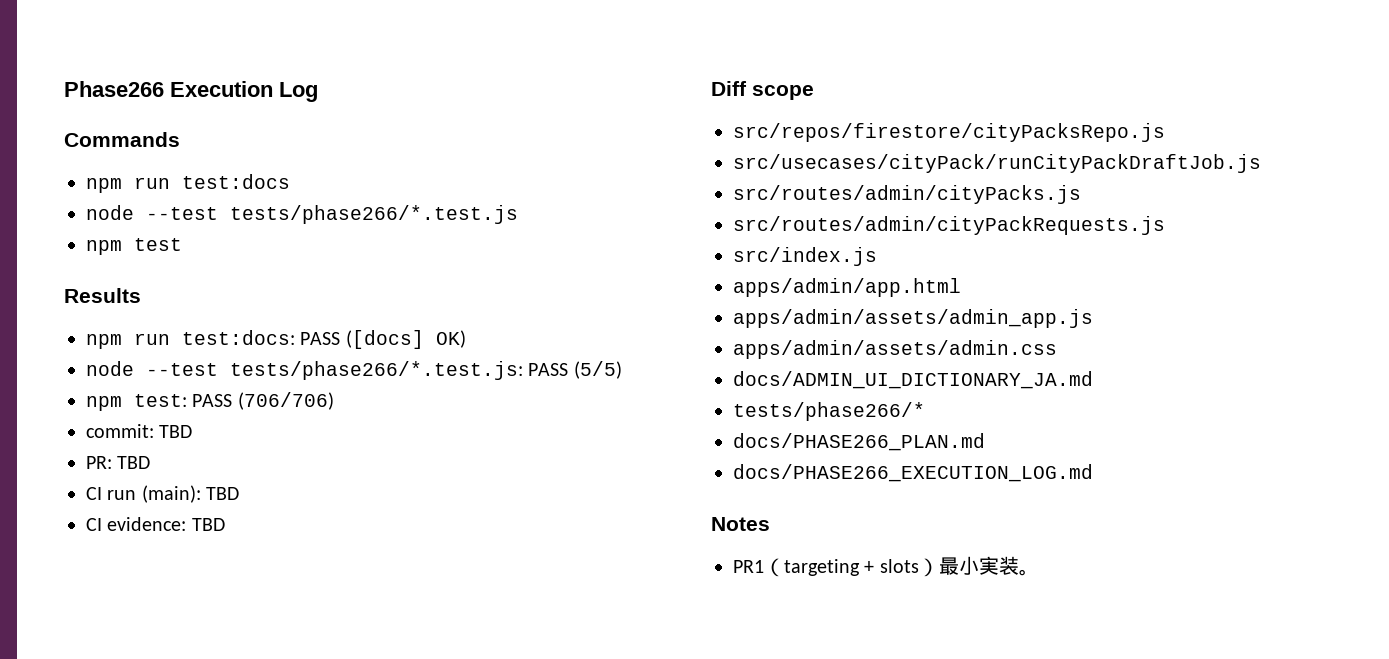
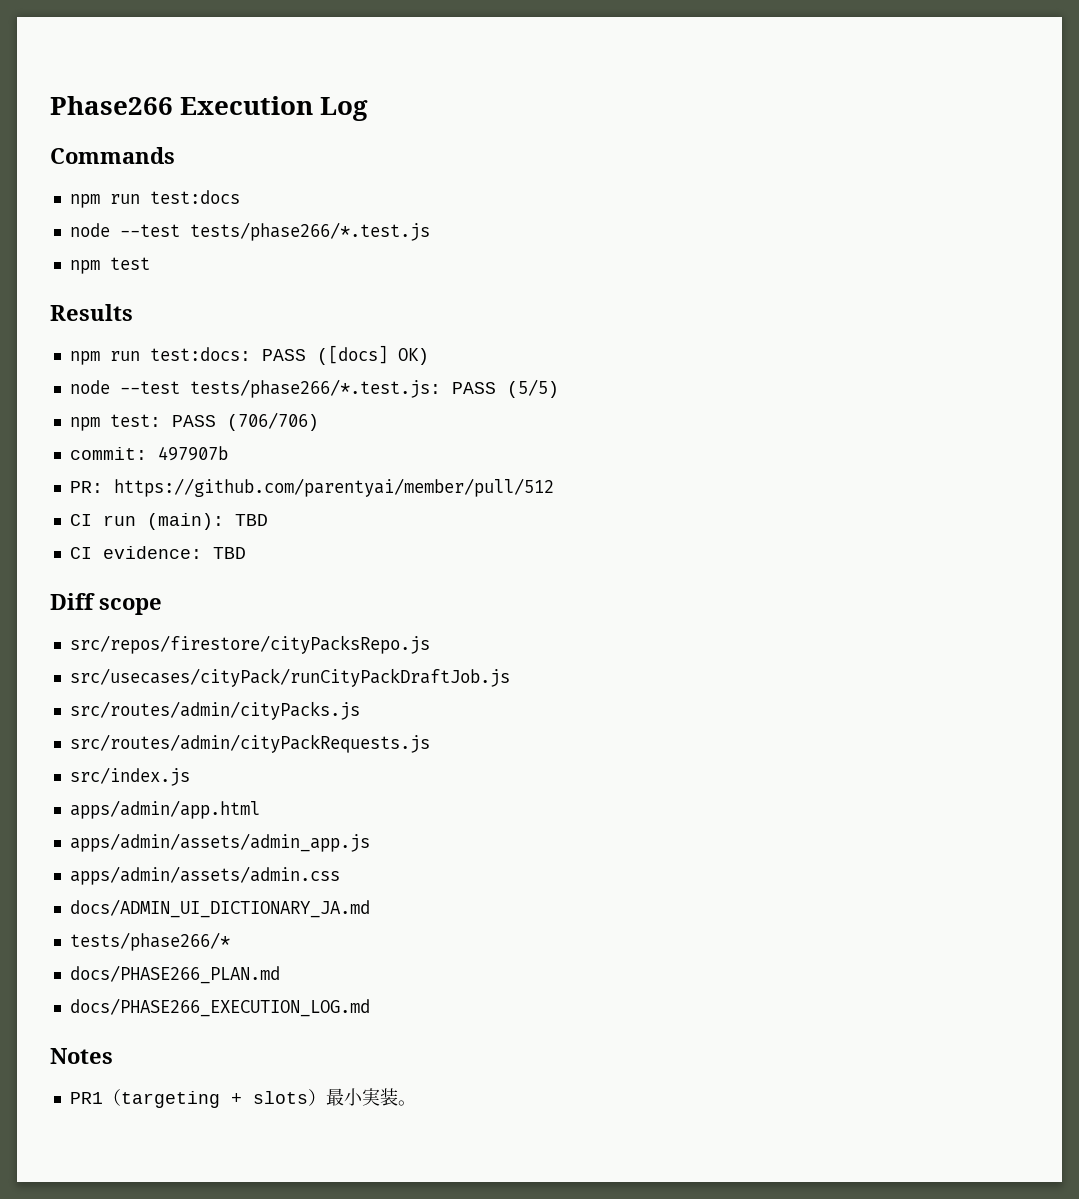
- commit: TBD
+ commit: 497907b
- PR: TBD
+ PR: https://github.com/parentyai/member/pull/512

